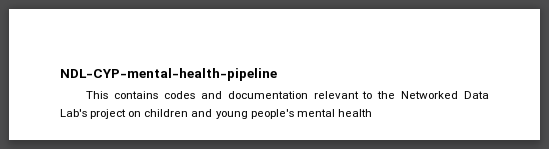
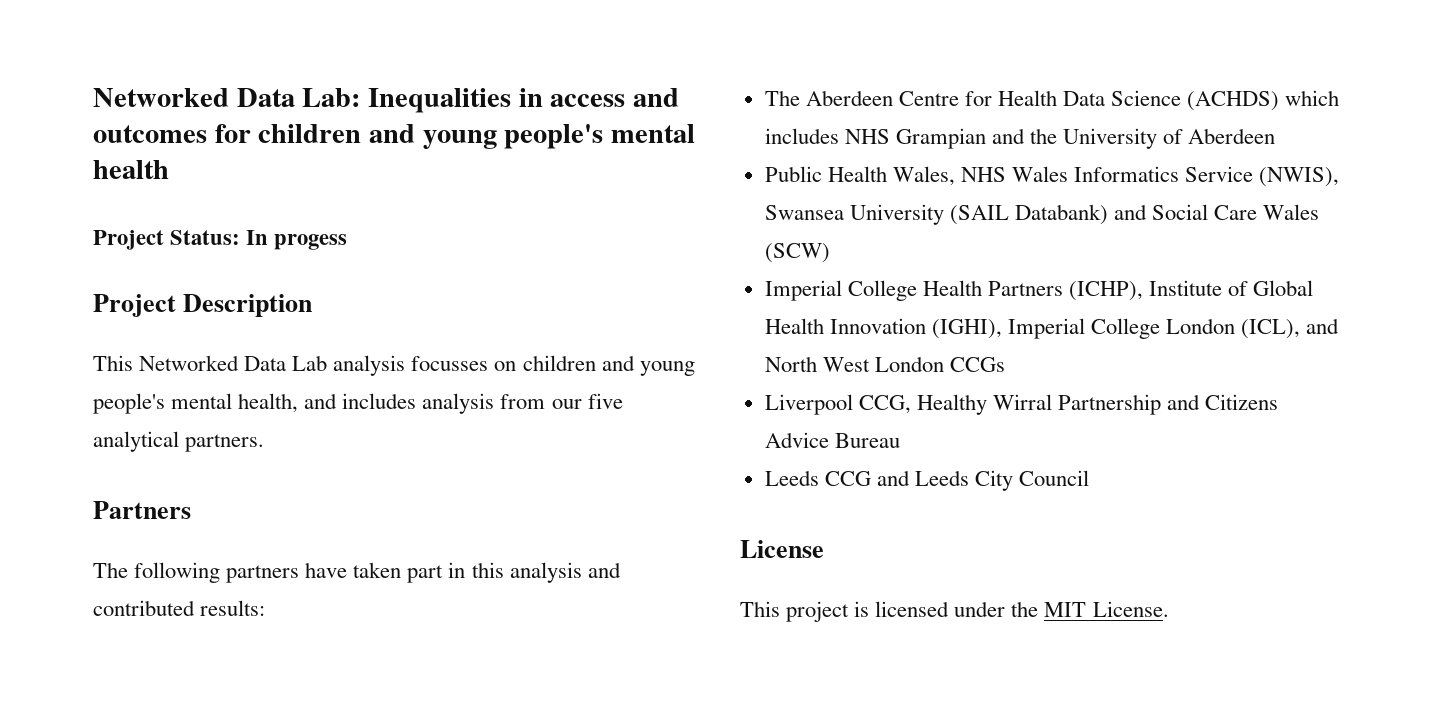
- NDL-CYP-mental-health-pipeline
- This contains codes and documentation relevant to the Networked Data Lab's project on children and young people's mental health
+ Networked Data Lab: Inequalities in access and outcomes for children and young people's mental health
+ Project Status: In progess
+ Project Description
+ This Networked Data Lab analysis focusses on children and young people's mental health, and includes analysis from our five analytical partners.
+ Partners
+ The following partners have taken part in this analysis and contributed results:
+ The Aberdeen Centre for Health Data Science (ACHDS) which includes NHS Grampian and the University of Aberdeen
+ Public Health Wales, NHS Wales Informatics Service (NWIS), Swansea University (SAIL Databank) and Social Care Wales (SCW)
+ Imperial College Health Partners (ICHP), Institute of Global Health Innovation (IGHI), Imperial College London (ICL), and North West London CCGs
+ Liverpool CCG, Healthy Wirral Partnership and Citizens Advice Bureau
+ Leeds CCG and Leeds City Council
+ License
+ This project is licensed under the MIT License.

